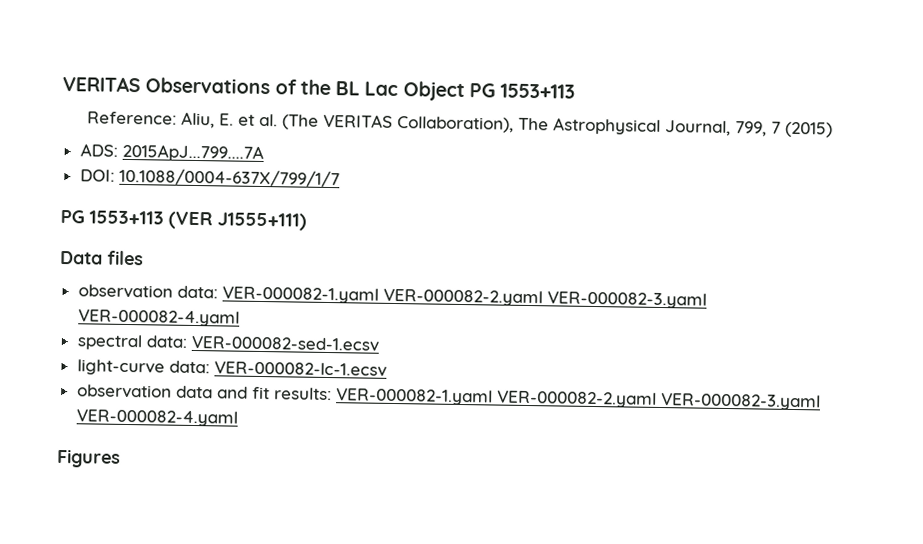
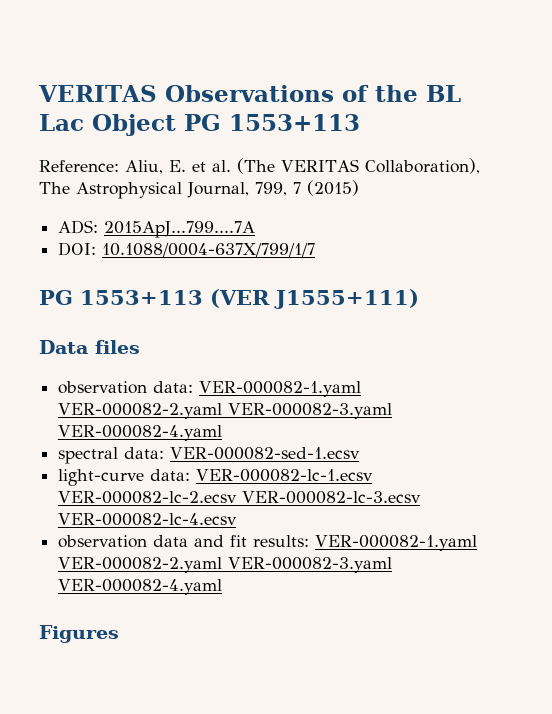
- light-curve data: VER-000082-lc-1.ecsv
+ light-curve data: VER-000082-lc-1.ecsv VER-000082-lc-2.ecsv VER-000082-lc-3.ecsv VER-000082-lc-4.ecsv

